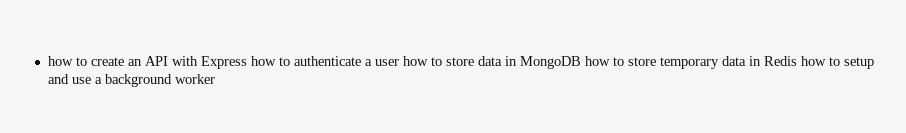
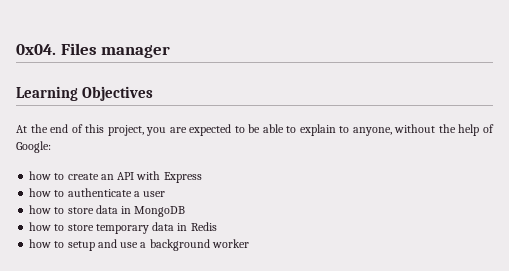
+ 0x04. Files manager
+ Learning Objectives
+ At the end of this project, you are expected to be able to explain to anyone, without the help of Google:
- how to create an API with Express how to authenticate a user how to store data in MongoDB how to store temporary data in Redis how to setup and use a background worker
+ how to create an API with Express
+ how to authenticate a user
+ how to store data in MongoDB
+ how to store temporary data in Redis
+ how to setup and use a background worker

